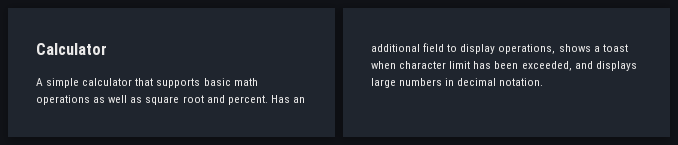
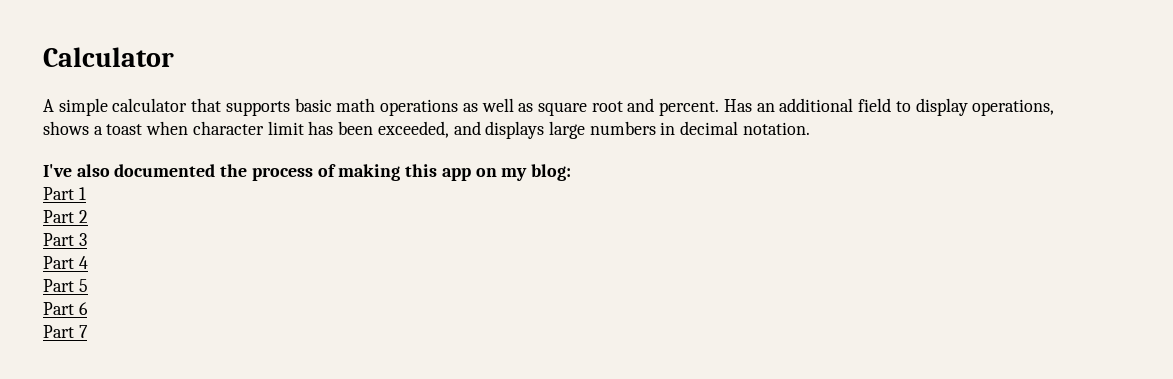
+ I've also documented the process of making this app on my blog:
+ Part 1
+ Part 2
+ Part 3
+ Part 4
+ Part 5
+ Part 6
+ Part 7

